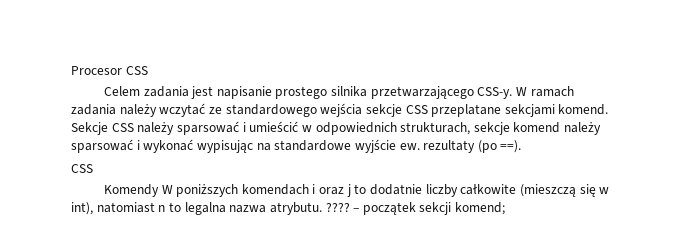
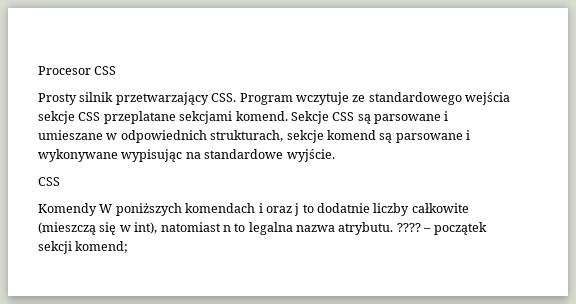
- Celem zadania jest napisanie prostego silnika przetwarzającego CSS-y. W ramach zadania należy wczytać ze standardowego wejścia sekcje CSS przeplatane sekcjami komend.
+ Prosty silnik przetwarzający CSS. Program wczytuje ze standardowego wejścia sekcje CSS przeplatane sekcjami komend.
- Sekcje CSS należy sparsować i umieścić w odpowiednich strukturach, sekcje komend należy sparsować i wykonać wypisując na standardowe wyjście ew. rezultaty (po ==).
+ Sekcje CSS są parsowane i umieszane w odpowiednich strukturach, sekcje komend są parsowane i wykonywane wypisując na standardowe wyjście.

